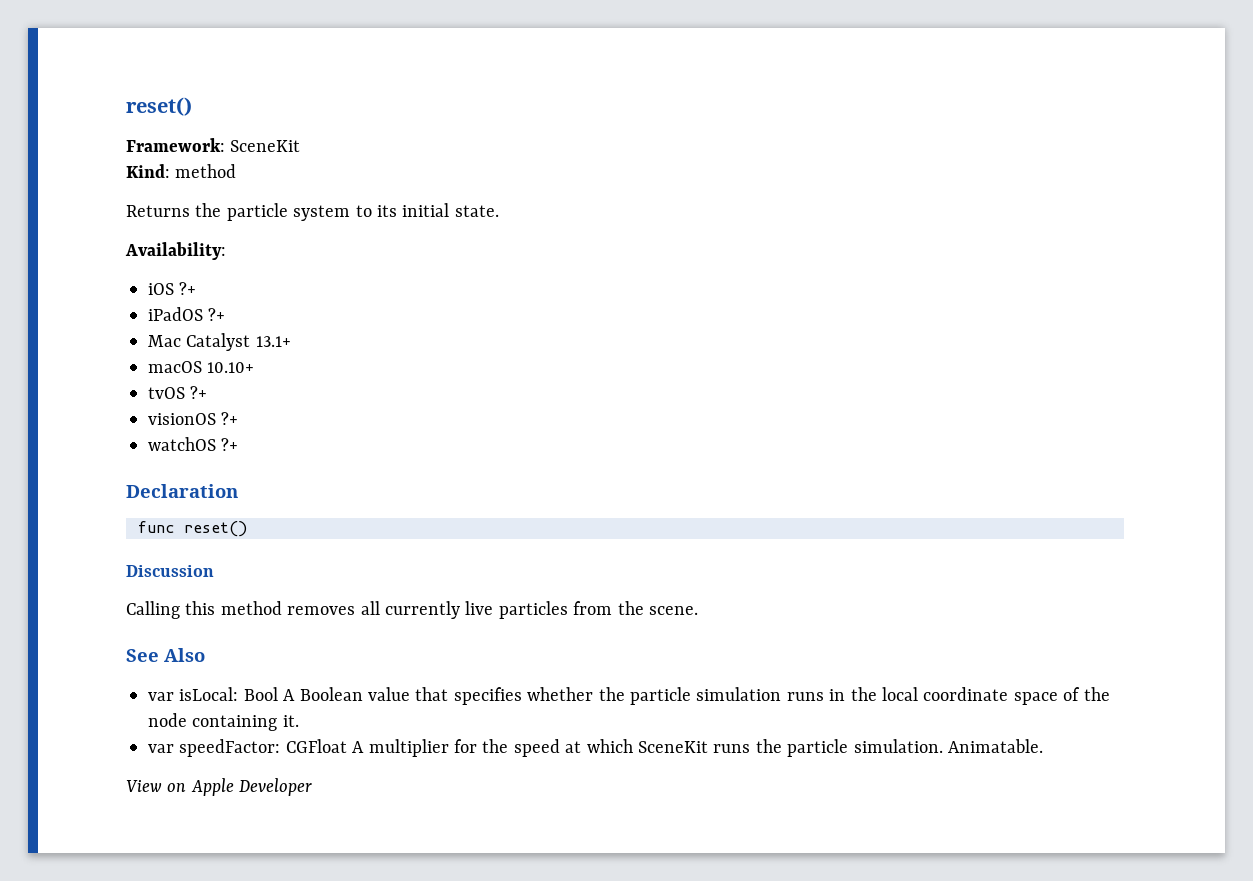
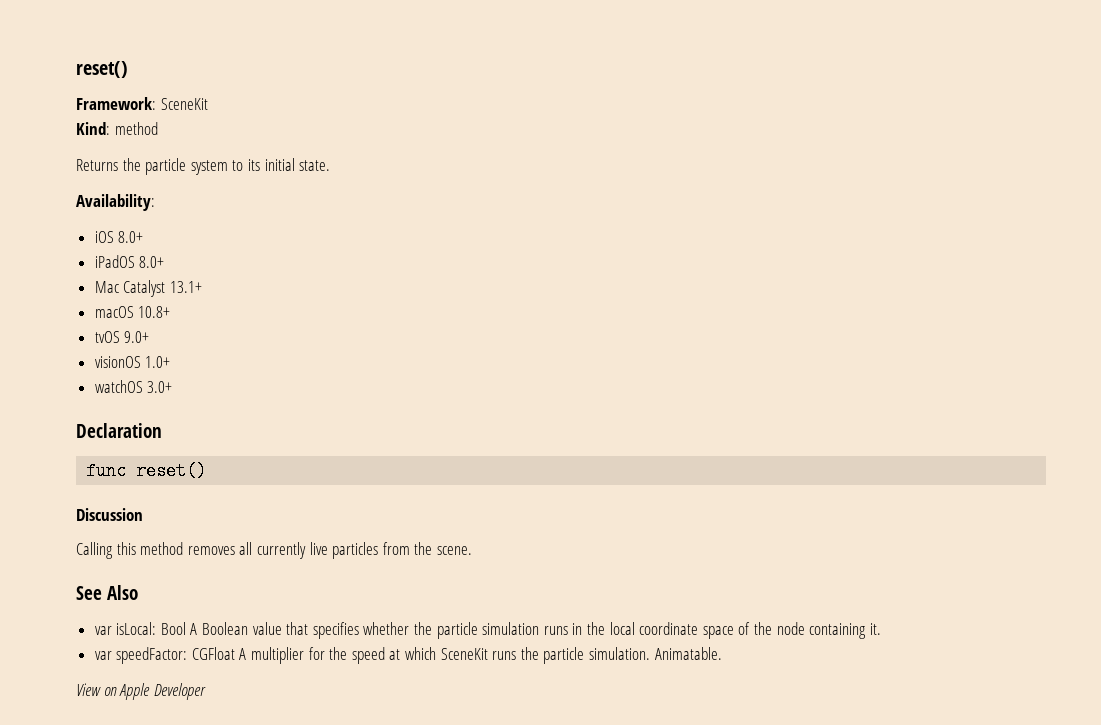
- iOS ?+
+ iOS 8.0+
- iPadOS ?+
+ iPadOS 8.0+
- macOS 10.10+
+ macOS 10.8+
- tvOS ?+
+ tvOS 9.0+
- visionOS ?+
+ visionOS 1.0+
- watchOS ?+
+ watchOS 3.0+

